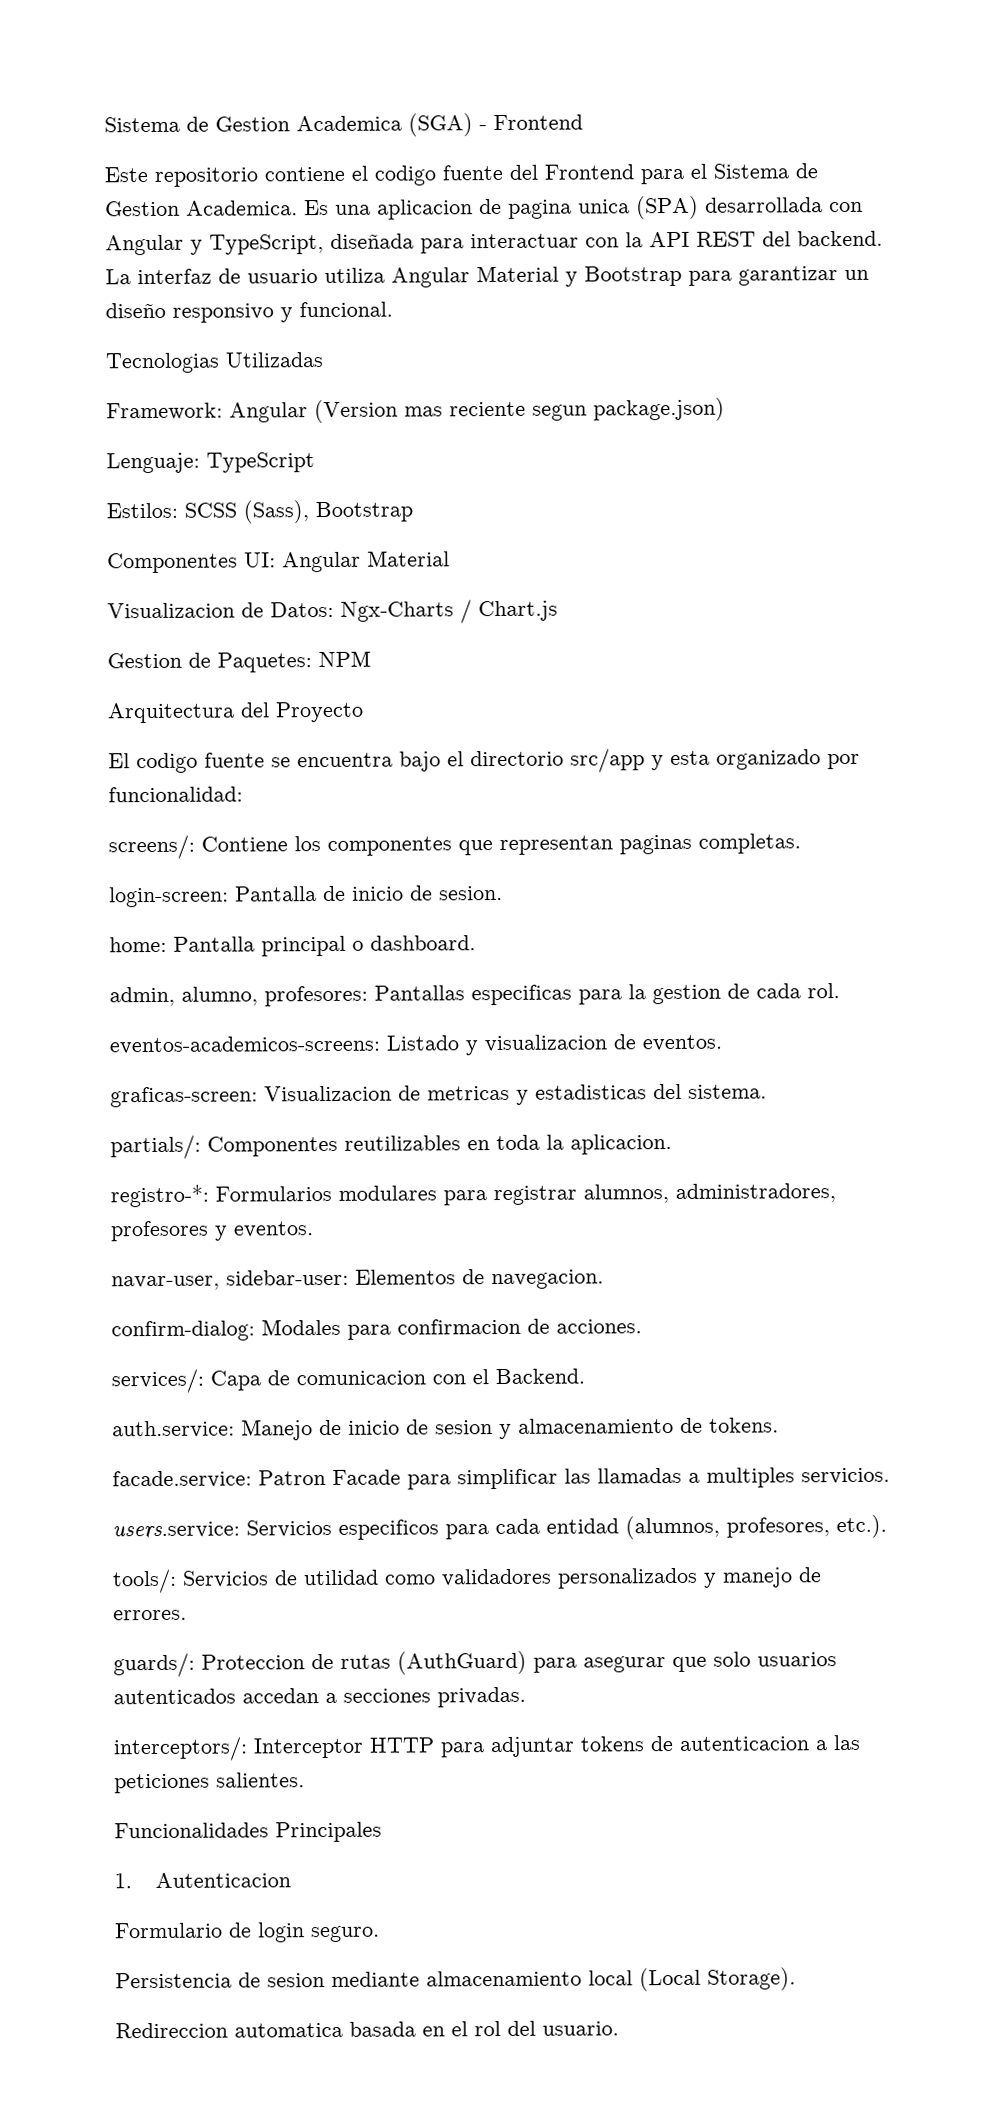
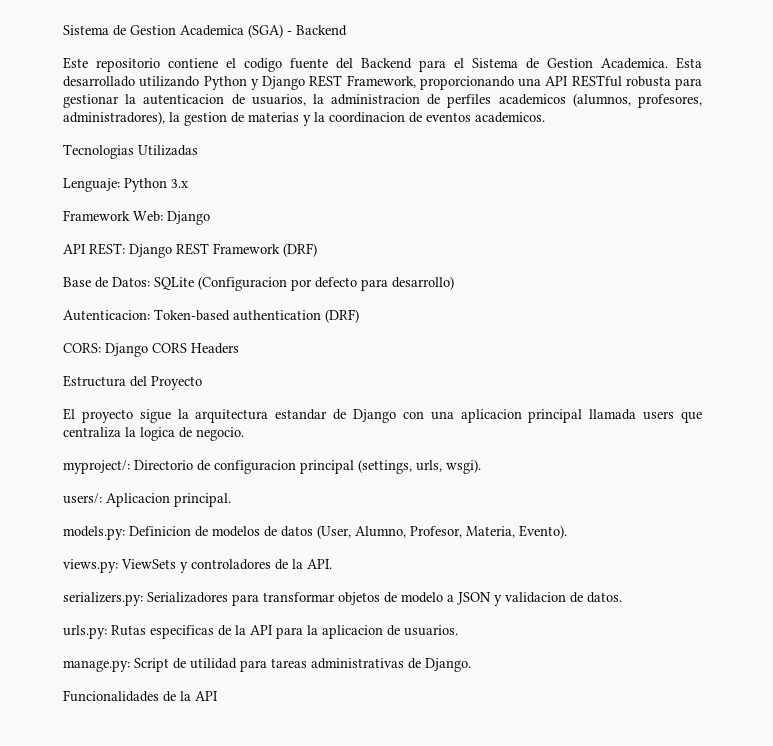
- Sistema de Gestion Academica (SGA) - Frontend
+ Sistema de Gestion Academica (SGA) - Backend
- Este repositorio contiene el codigo fuente del Frontend para el Sistema de Gestion Academica.
+ Este repositorio contiene el codigo fuente del Backend para el Sistema de Gestion Academica.
- Es una aplicacion de pagina unica (SPA) desarrollada con Angular y TypeScript, diseñada para interactuar con la API REST del backend. La interfaz de usuario utiliza Angular Material y Bootstrap para garantizar un diseño responsivo y funcional.
+ Esta desarrollado utilizando Python y Django REST Framework, proporcionando una API RESTful robusta para gestionar la autenticacion de usuarios, la administracion de perfiles academicos (alumnos, profesores, administradores), la gestion de materias y la coordinacion de eventos academicos.
  Tecnologias Utilizadas
- Framework: Angular (Version mas reciente segun package.json)
- Lenguaje: TypeScript
- Estilos: SCSS (Sass), Bootstrap
- Componentes UI: Angular Material
- Visualizacion de Datos: Ngx-Charts / Chart.js
- Gestion de Paquetes: NPM
- Arquitectura del Proyecto
- El codigo fuente se encuentra bajo el directorio src/app y esta organizado por funcionalidad:
- screens/: Contiene los componentes que representan paginas completas.
- login-screen: Pantalla de inicio de sesion.
- home: Pantalla principal o dashboard.
- admin, alumno, profesores: Pantallas especificas para la gestion de cada rol.
- eventos-academicos-screens: Listado y visualizacion de eventos.
- graficas-screen: Visualizacion de metricas y estadisticas del sistema.
- partials/: Componentes reutilizables en toda la aplicacion.
- registro-*: Formularios modulares para registrar alumnos, administradores, profesores y eventos.
- navar-user, sidebar-user: Elementos de navegacion.
- confirm-dialog: Modales para confirmacion de acciones.
- services/: Capa de comunicacion con el Backend.
- auth.service: Manejo de inicio de sesion y almacenamiento de tokens.
- facade.service: Patron Facade para simplificar las llamadas a multiples servicios.
- users.service: Servicios especificos para cada entidad (alumnos, profesores, etc.).
- tools/: Servicios de utilidad como validadores personalizados y manejo de errores.
- guards/: Proteccion de rutas (AuthGuard) para asegurar que solo usuarios autenticados accedan a secciones privadas.
- interceptors/: Interceptor HTTP para adjuntar tokens de autenticacion a las peticiones salientes.
- Funcionalidades Principales
- 1. Autenticacion
- Formulario de login seguro.
- Persistencia de sesion mediante almacenamiento local (Local Storage).
- Redireccion automatica basada en el rol del usuario.
+ Lenguaje: Python 3.x
+ Framework Web: Django
+ API REST: Django REST Framework (DRF)
+ Base de Datos: SQLite (Configuracion por defecto para desarrollo)
+ Autenticacion: Token-based authentication (DRF)
+ CORS: Django CORS Headers
+ Estructura del Proyecto
+ El proyecto sigue la arquitectura estandar de Django con una aplicacion principal llamada users que centraliza la logica de negocio.
+ myproject/: Directorio de configuracion principal (settings, urls, wsgi).
+ users/: Aplicacion principal.
+ models.py: Definicion de modelos de datos (User, Alumno, Profesor, Materia, Evento).
+ views.py: ViewSets y controladores de la API.
+ serializers.py: Serializadores para transformar objetos de modelo a JSON y validacion de datos.
+ urls.py: Rutas especificas de la API para la aplicacion de usuarios.
+ manage.py: Script de utilidad para tareas administrativas de Django.
+ Funcionalidades de la API

